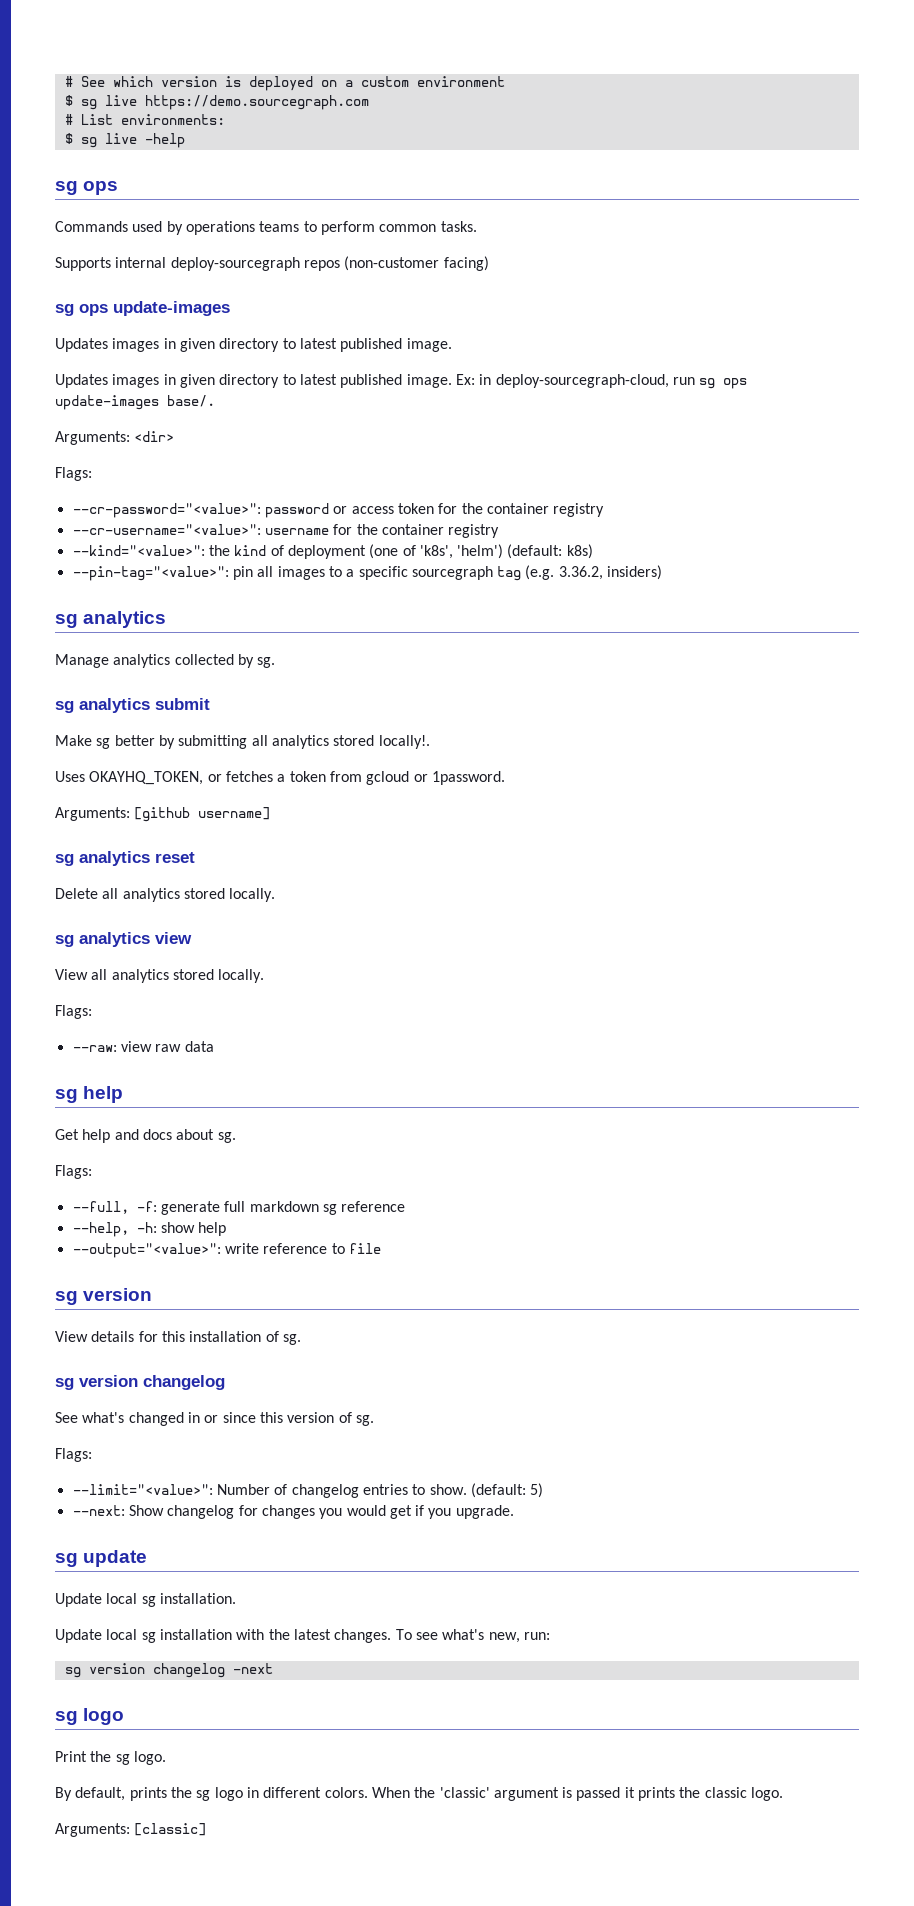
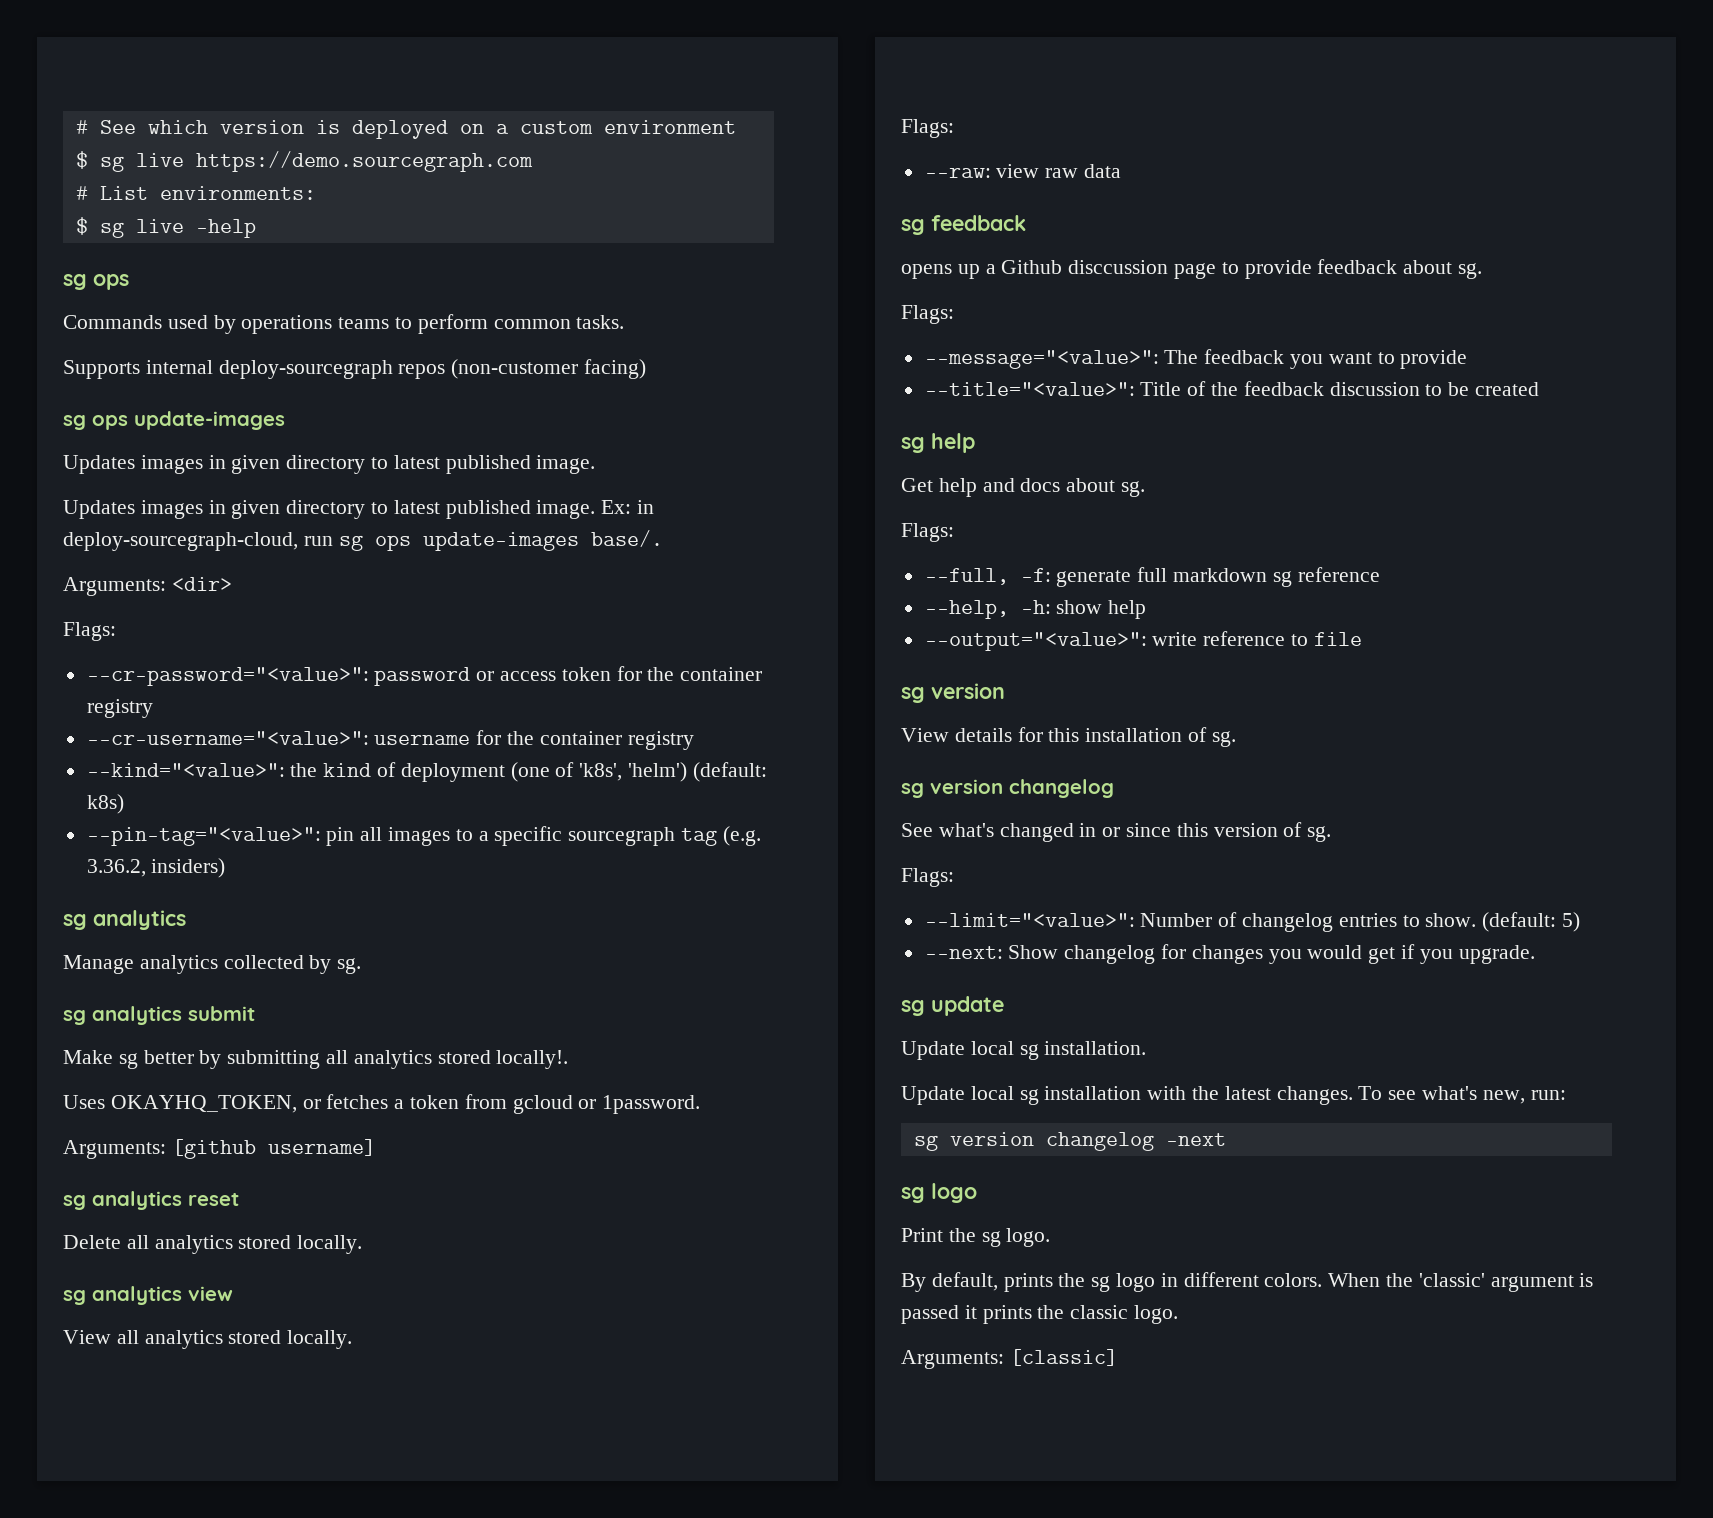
+ sg feedback
+ opens up a Github disccussion page to provide feedback about sg.
+ Flags:
+ --message="<value>": The feedback you want to provide
+ --title="<value>": Title of the feedback discussion to be created

